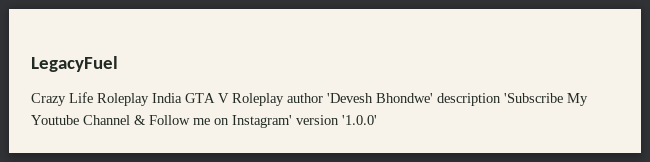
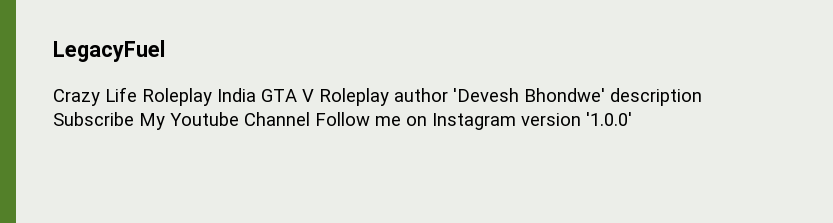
- Crazy Life Roleplay India GTA V Roleplay author 'Devesh Bhondwe' description 'Subscribe My Youtube Channel & Follow me on Instagram' version '1.0.0'
+ Crazy Life Roleplay India GTA V Roleplay author 'Devesh Bhondwe' description Subscribe My Youtube Channel Follow me on Instagram version '1.0.0'

